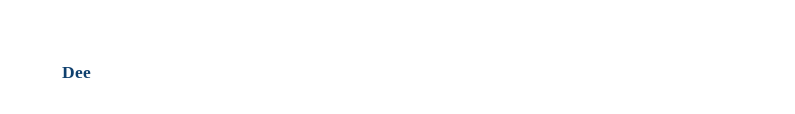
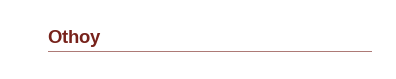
- Dee
+ Othoy

